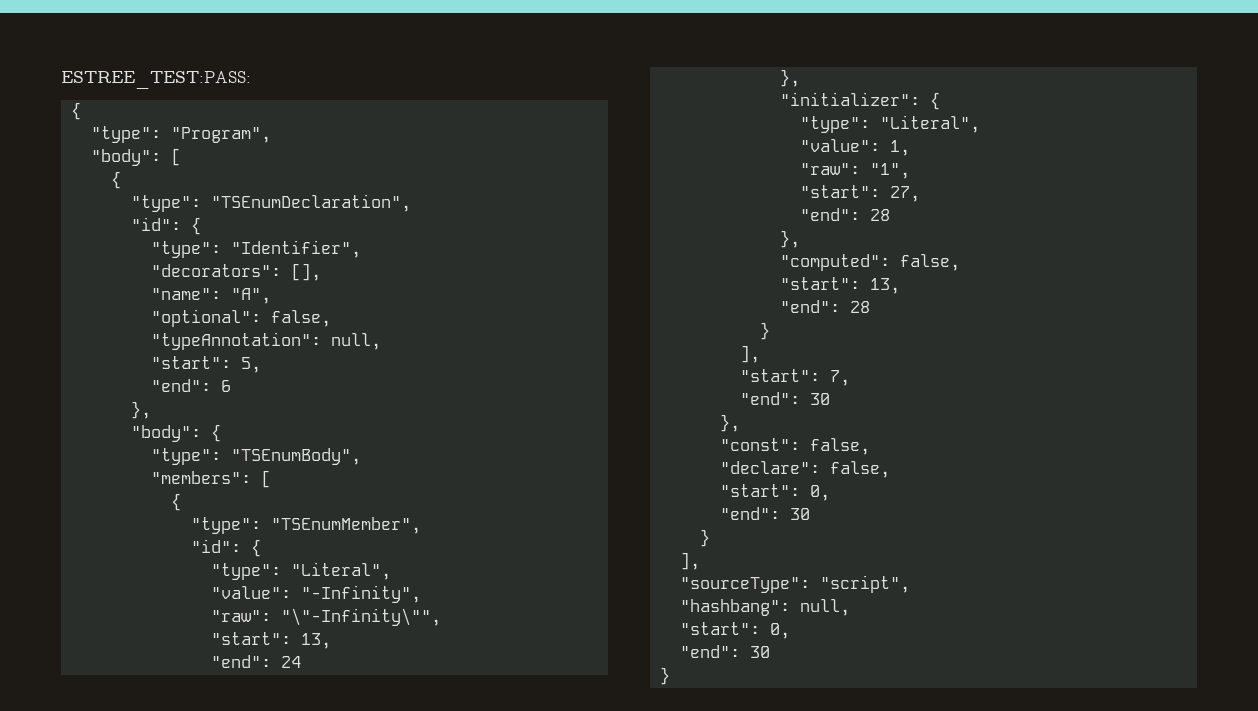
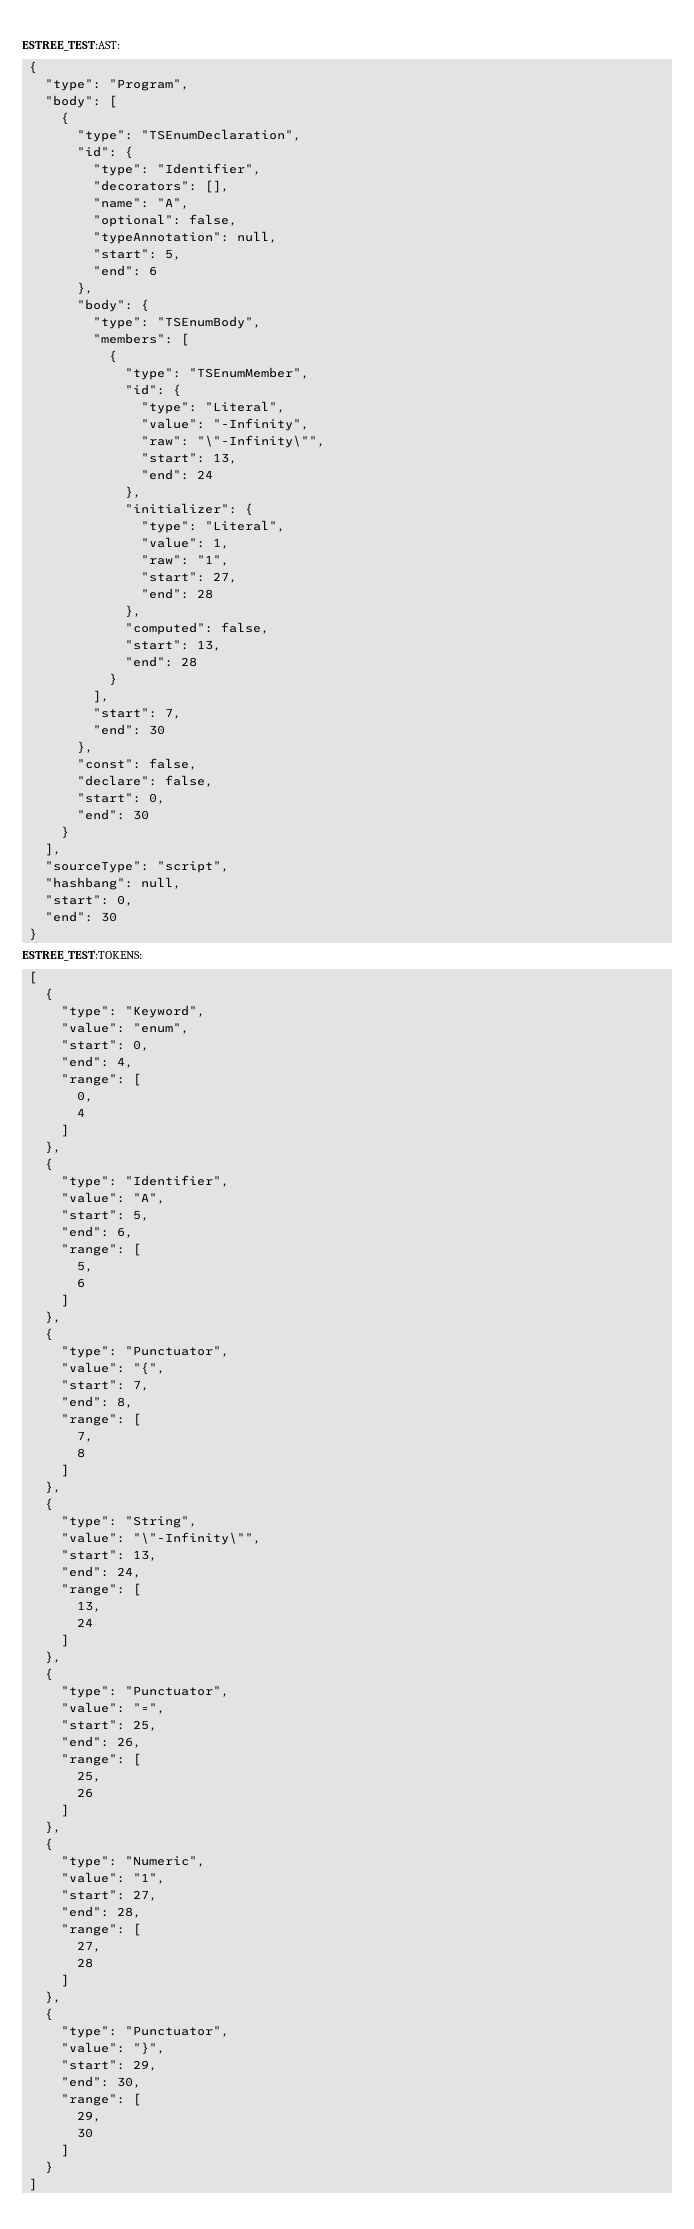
- ESTREE_TEST:PASS:
+ ESTREE_TEST:AST:
+ ESTREE_TEST:TOKENS:
+ [
+ {
+ "type": "Keyword",
+ "value": "enum",
+ "start": 0,
+ "end": 4,
+ "range": [
+ 0,
+ 4
+ ]
+ },
+ {
+ "type": "Identifier",
+ "value": "A",
+ "start": 5,
+ "end": 6,
+ "range": [
+ 5,
+ 6
+ ]
+ },
+ {
+ "type": "Punctuator",
+ "value": "{",
+ "start": 7,
+ "end": 8,
+ "range": [
+ 7,
+ 8
+ ]
+ },
+ {
+ "type": "String",
+ "value": "\"-Infinity\"",
+ "start": 13,
+ "end": 24,
+ "range": [
+ 13,
+ 24
+ ]
+ },
+ {
+ "type": "Punctuator",
+ "value": "=",
+ "start": 25,
+ "end": 26,
+ "range": [
+ 25,
+ 26
+ ]
+ },
+ {
+ "type": "Numeric",
+ "value": "1",
+ "start": 27,
+ "end": 28,
+ "range": [
+ 27,
+ 28
+ ]
+ },
+ {
+ "type": "Punctuator",
+ "value": "}",
+ "start": 29,
+ "end": 30,
+ "range": [
+ 29,
+ 30
+ ]
+ }
+ ]

